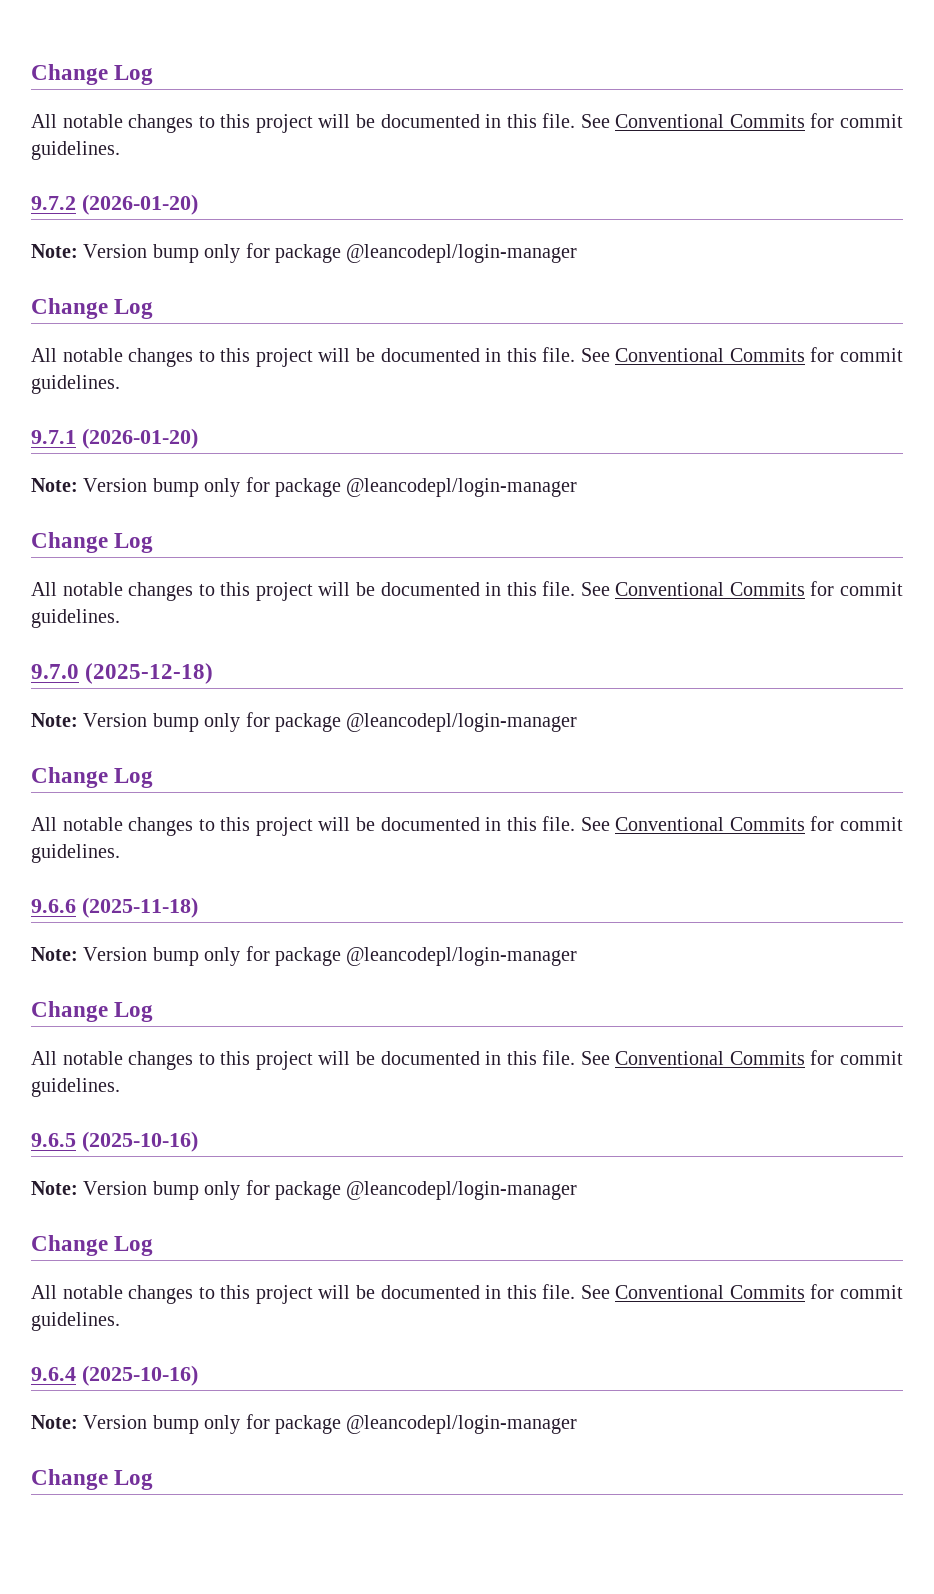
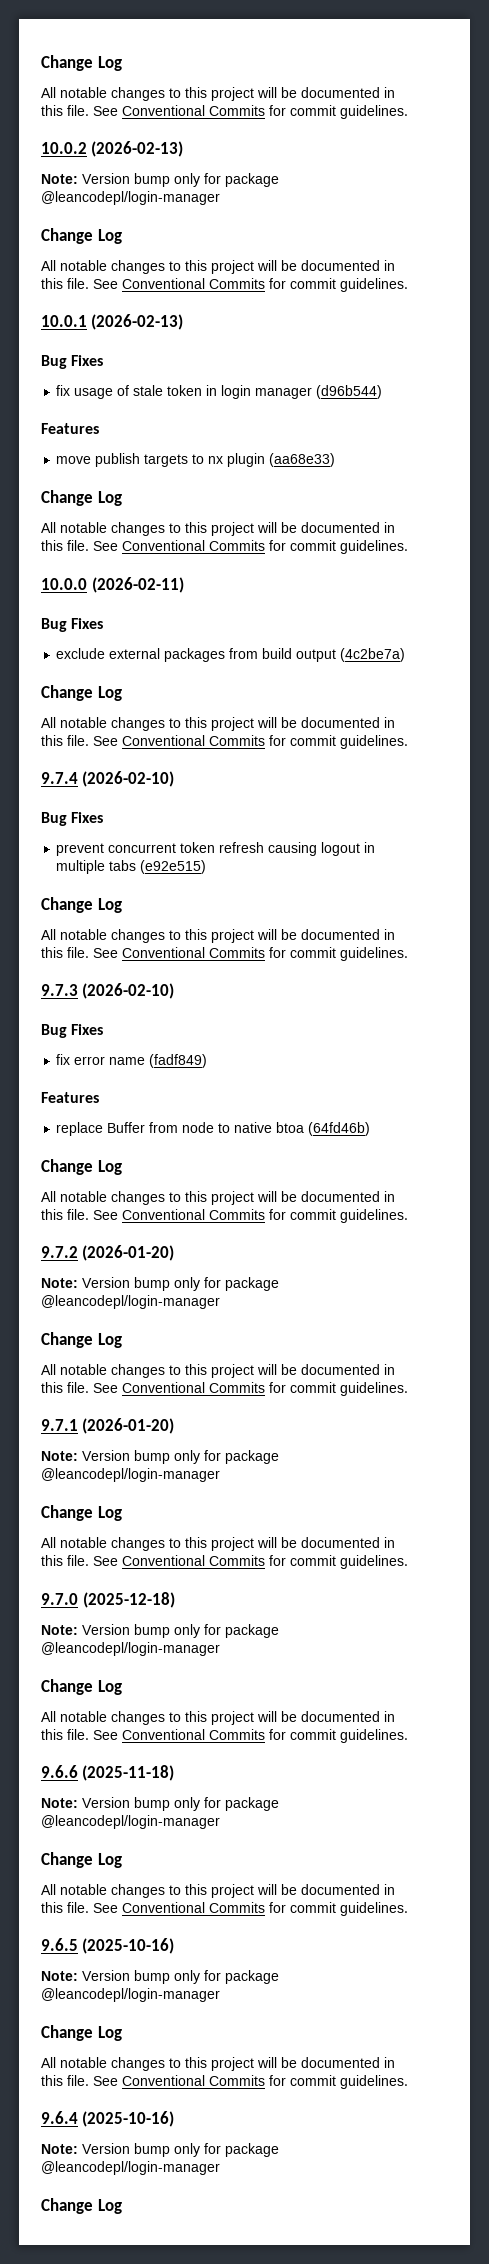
+ 10.0.2 (2026-02-13)
+ Note: Version bump only for package @leancodepl/login-manager
+ Change Log
+ All notable changes to this project will be documented in this file. See Conventional Commits for commit guidelines.
+ 10.0.1 (2026-02-13)
+ Bug Fixes
+ fix usage of stale token in login manager (d96b544)
+ Features
+ move publish targets to nx plugin (aa68e33)
+ Change Log
+ All notable changes to this project will be documented in this file. See Conventional Commits for commit guidelines.
+ 10.0.0 (2026-02-11)
+ Bug Fixes
+ exclude external packages from build output (4c2be7a)
+ Change Log
+ All notable changes to this project will be documented in this file. See Conventional Commits for commit guidelines.
+ 9.7.4 (2026-02-10)
+ Bug Fixes
+ prevent concurrent token refresh causing logout in multiple tabs (e92e515)
+ Change Log
+ All notable changes to this project will be documented in this file. See Conventional Commits for commit guidelines.
+ 9.7.3 (2026-02-10)
+ Bug Fixes
+ fix error name (fadf849)
+ Features
+ replace Buffer from node to native btoa (64fd46b)
+ Change Log
+ All notable changes to this project will be documented in this file. See Conventional Commits for commit guidelines.

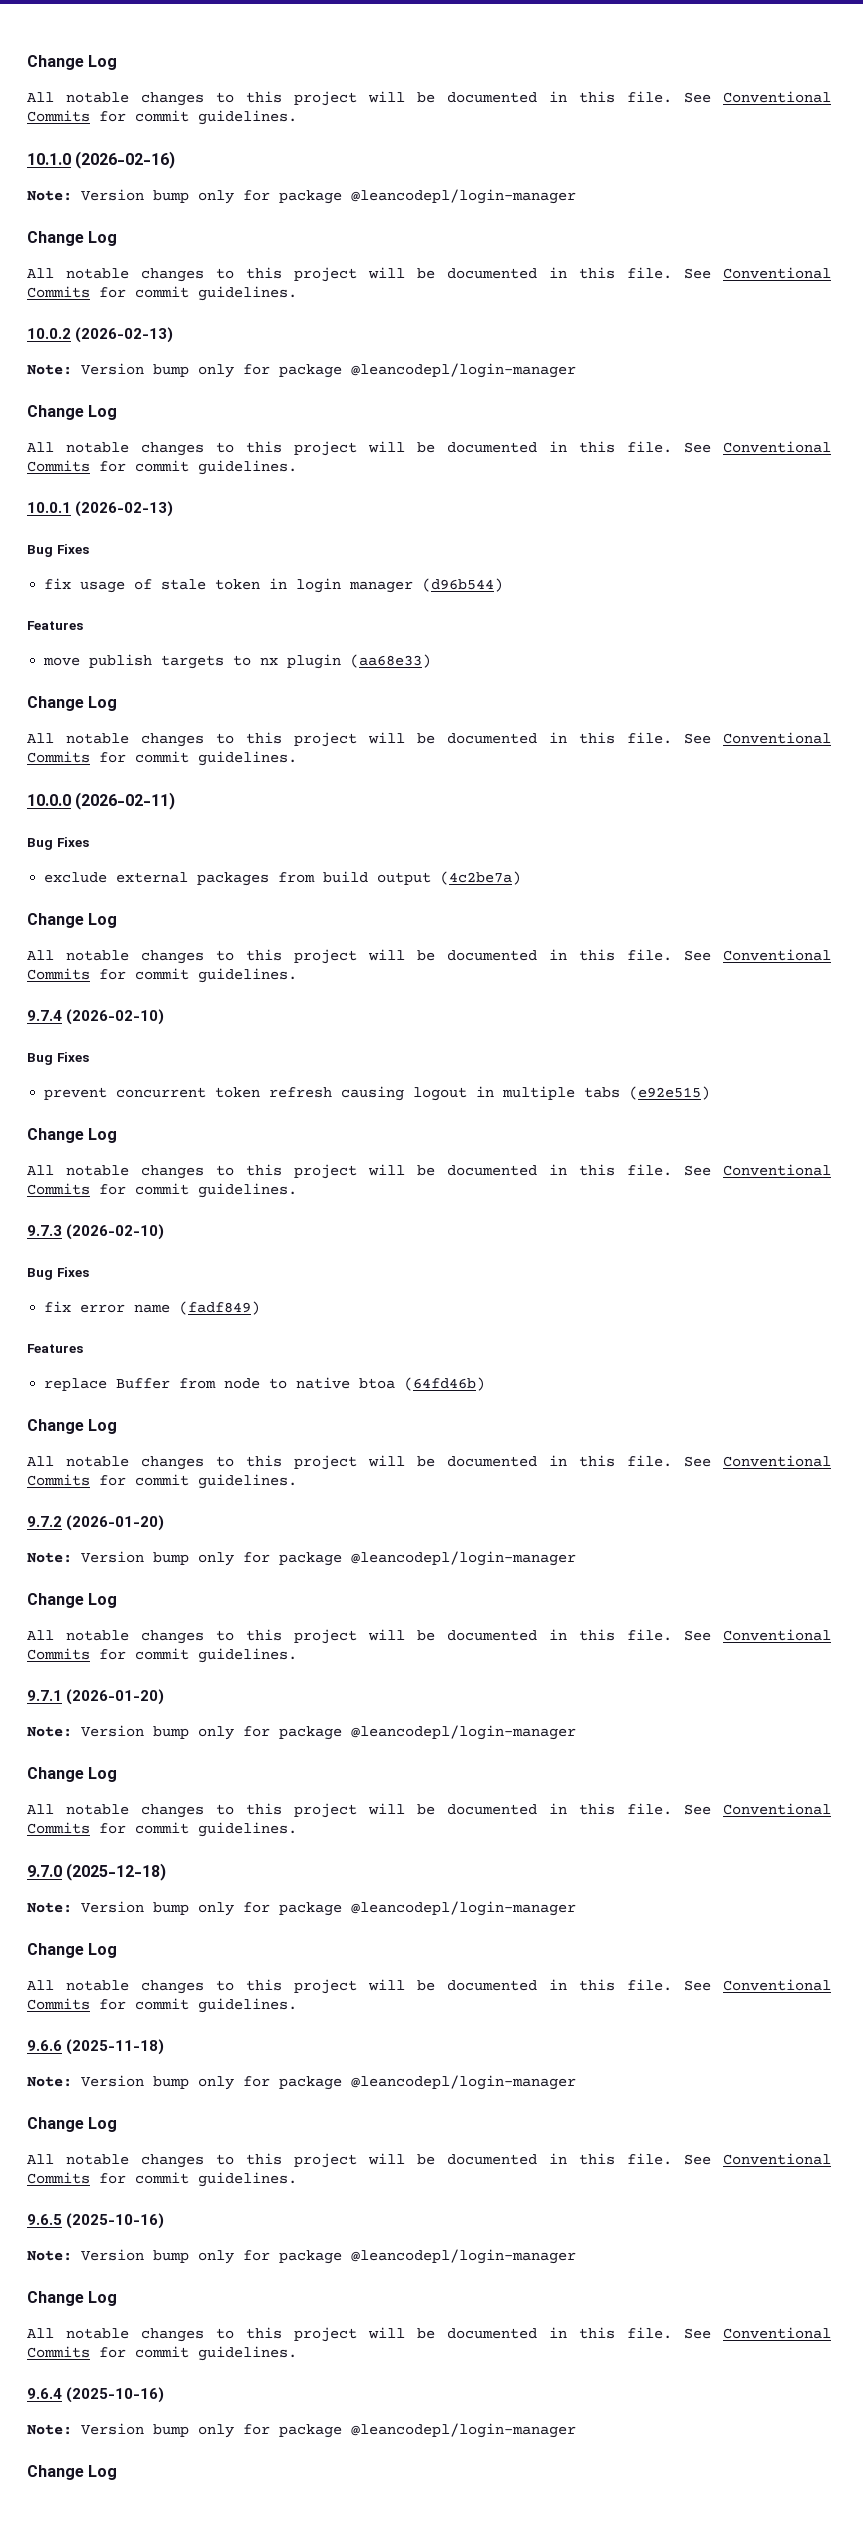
+ 10.1.0 (2026-02-16)
+ Note: Version bump only for package @leancodepl/login-manager
+ Change Log
+ All notable changes to this project will be documented in this file. See Conventional Commits for commit guidelines.

